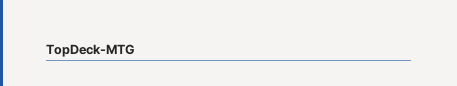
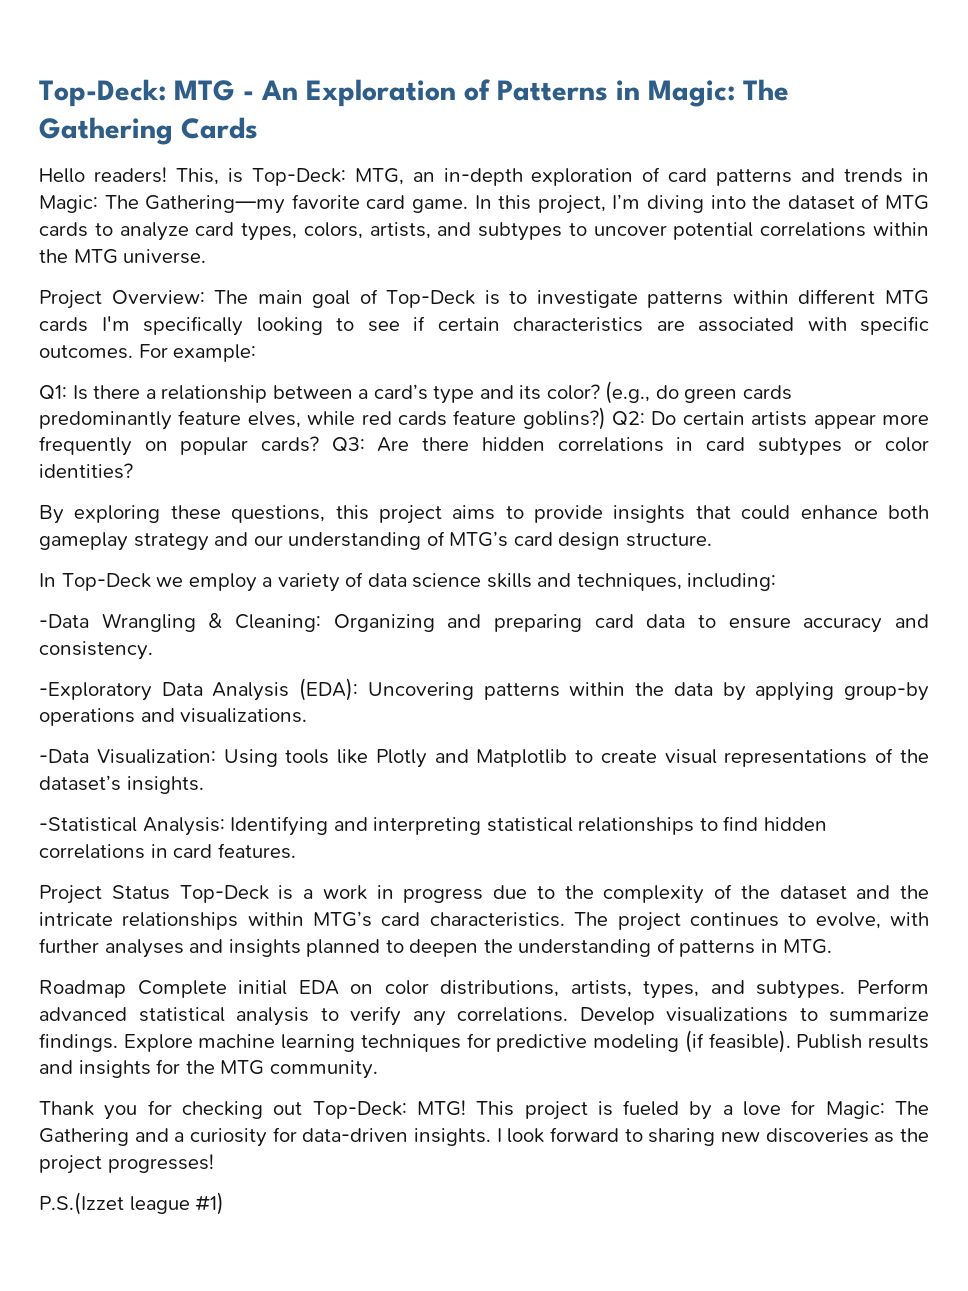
- TopDeck-MTG
+ Top-Deck: MTG - An Exploration of Patterns in Magic: The Gathering Cards
+ Hello readers! This, is Top-Deck: MTG, an in-depth exploration of card patterns and trends in Magic: The Gathering—my favorite card game. In this project, I’m diving into the dataset of MTG cards to analyze card types, colors, artists, and subtypes to uncover potential correlations within the MTG universe.
+ Project Overview: The main goal of Top-Deck is to investigate patterns within different MTG cards I'm specifically looking to see if certain characteristics are associated with specific outcomes. For example:
+ Q1: Is there a relationship between a card’s type and its color? (e.g., do green cards predominantly feature elves, while red cards feature goblins?) Q2: Do certain artists appear more frequently on popular cards? Q3: Are there hidden correlations in card subtypes or color identities?
+ By exploring these questions, this project aims to provide insights that could enhance both gameplay strategy and our understanding of MTG’s card design structure.
+ In Top-Deck we employ a variety of data science skills and techniques, including:
+ -Data Wrangling & Cleaning: Organizing and preparing card data to ensure accuracy and consistency.
+ -Exploratory Data Analysis (EDA): Uncovering patterns within the data by applying group-by operations and visualizations.
+ -Data Visualization: Using tools like Plotly and Matplotlib to create visual representations of the dataset’s insights.
+ -Statistical Analysis: Identifying and interpreting statistical relationships to find hidden correlations in card features.
+ Project Status Top-Deck is a work in progress due to the complexity of the dataset and the intricate relationships within MTG’s card characteristics. The project continues to evolve, with further analyses and insights planned to deepen the understanding of patterns in MTG.
+ Roadmap Complete initial EDA on color distributions, artists, types, and subtypes. Perform advanced statistical analysis to verify any correlations. Develop visualizations to summarize findings. Explore machine learning techniques for predictive modeling (if feasible). Publish results and insights for the MTG community.
+ Thank you for checking out Top-Deck: MTG! This project is fueled by a love for Magic: The Gathering and a curiosity for data-driven insights. I look forward to sharing new discoveries as the project progresses!
+ P.S.(Izzet league #1)

